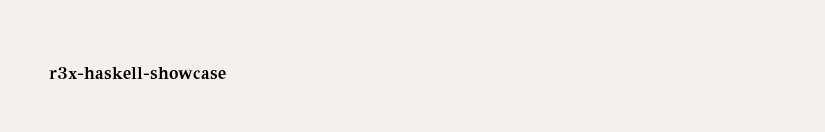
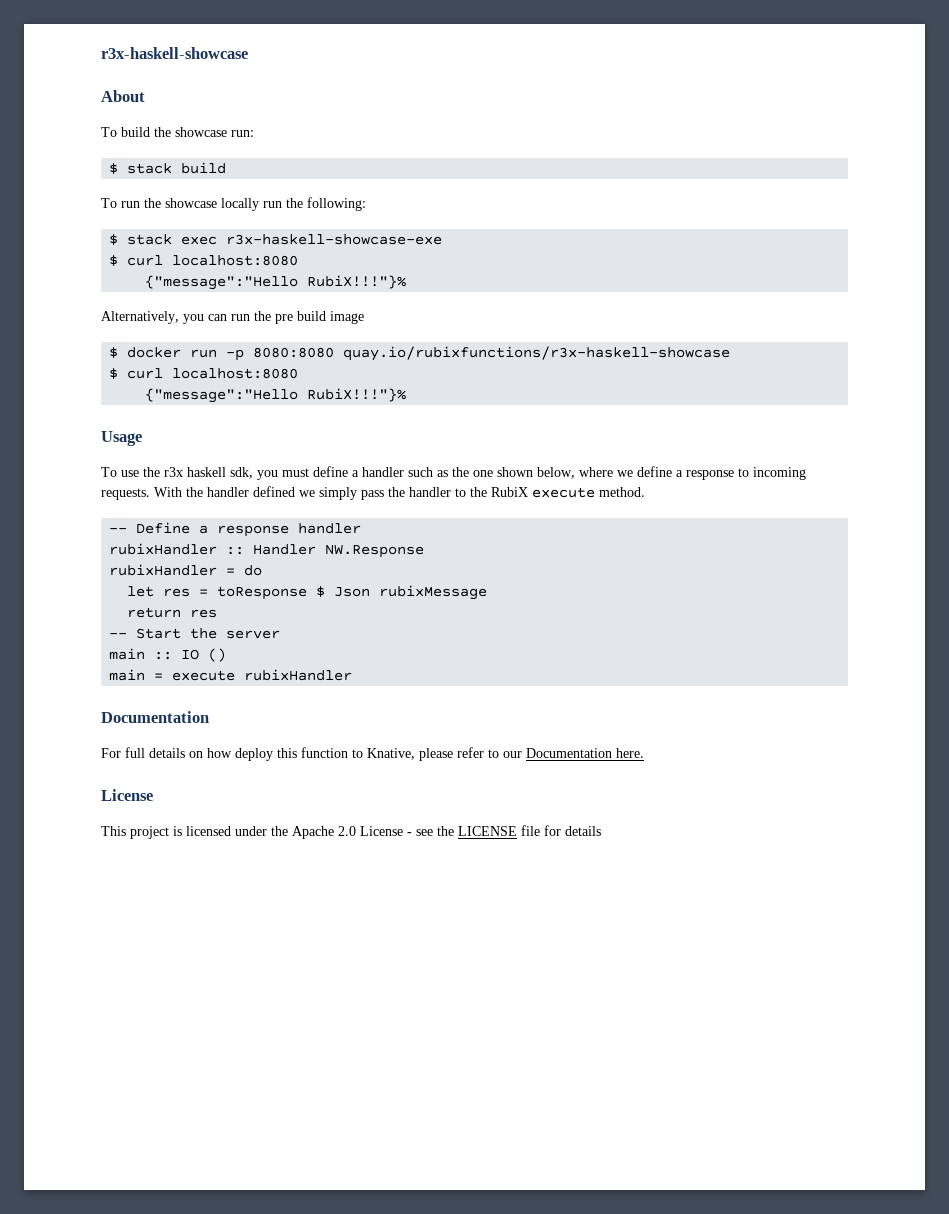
+ About
+ To build the showcase run:
+ $ stack build
+ To run the showcase locally run the following:
+ $ stack exec r3x-haskell-showcase-exe
+ $ curl localhost:8080
+ {"message":"Hello RubiX!!!"}%
+ Alternatively, you can run the pre build image
+ $ docker run -p 8080:8080 quay.io/rubixfunctions/r3x-haskell-showcase
+ $ curl localhost:8080
+ {"message":"Hello RubiX!!!"}%
+ Usage
+ To use the r3x haskell sdk, you must define a handler such as the one shown below, where we define a response to incoming requests. With the handler defined we simply pass the handler to the RubiX execute method.
+ -- Define a response handler
+ rubixHandler :: Handler NW.Response
+ rubixHandler = do
+ let res = toResponse $ Json rubixMessage
+ return res
+ -- Start the server
+ main :: IO ()
+ main = execute rubixHandler
+ Documentation
+ For full details on how deploy this function to Knative, please refer to our Documentation here.
+ License
+ This project is licensed under the Apache 2.0 License - see the LICENSE file for details

